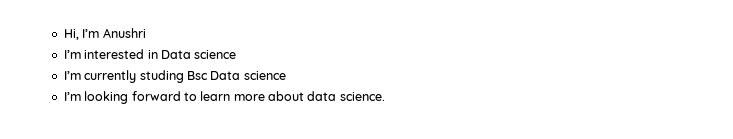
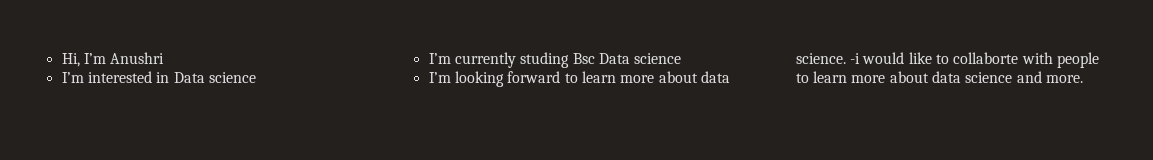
+ -i would like to collaborte with people to learn more about data science and more.

